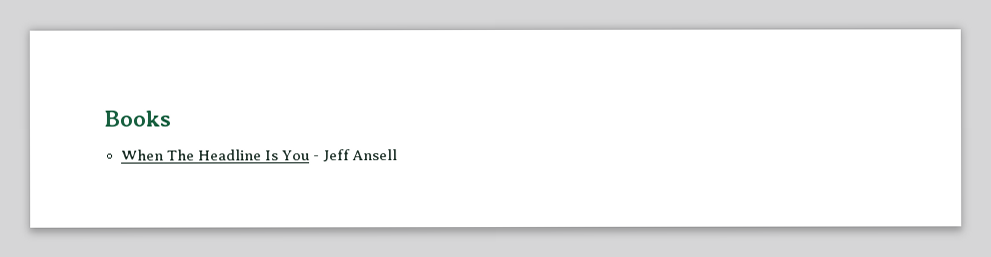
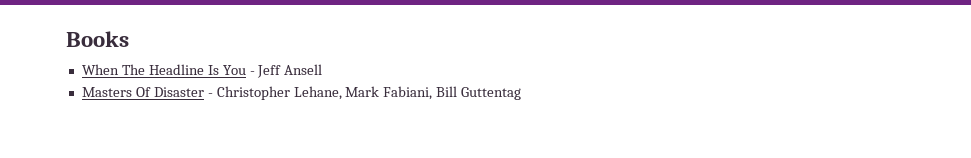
+ Masters Of Disaster - Christopher Lehane, Mark Fabiani, Bill Guttentag

